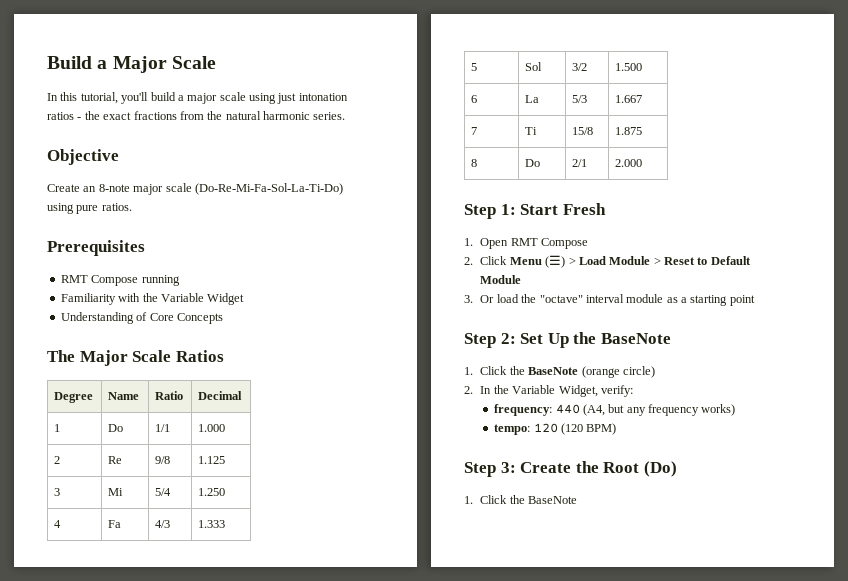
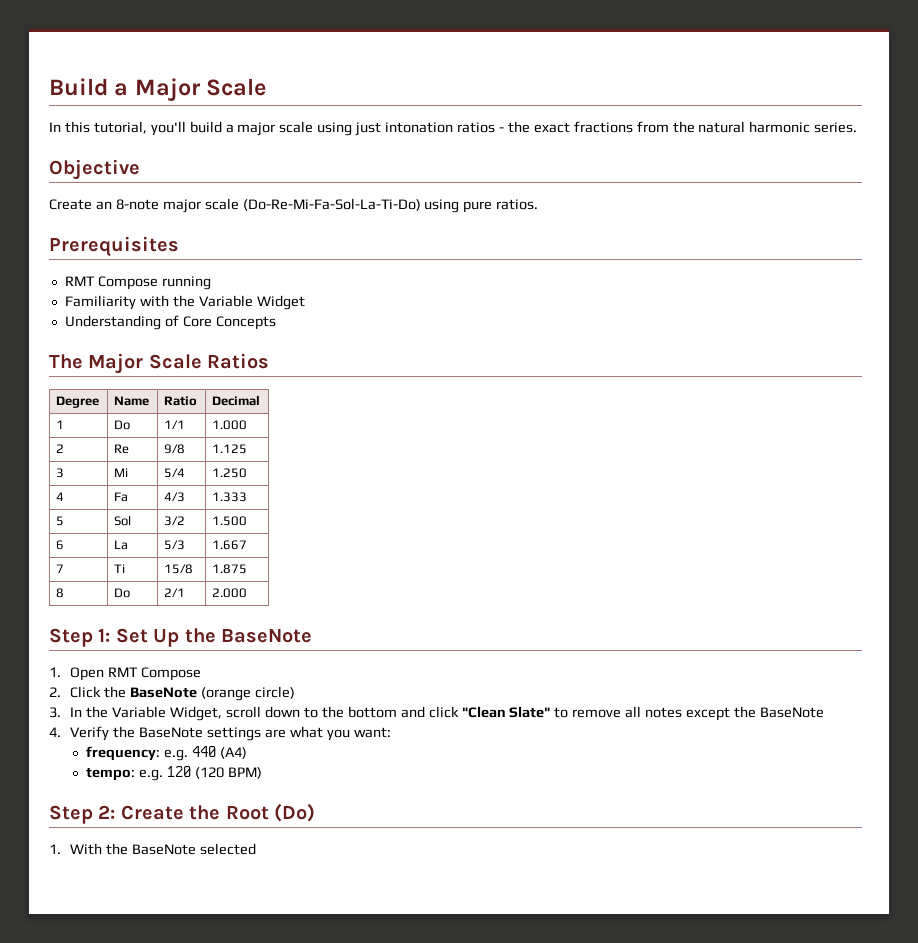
- Step 1: Start Fresh
+ Step 1: Set Up the BaseNote
- 2. Click Menu (☰) > Load Module > Reset to Default Module
- 3. Or load the "octave" interval module as a starting point
- Step 2: Set Up the BaseNote
- 1. Click the BaseNote (orange circle)
+ 2. Click the BaseNote (orange circle)
- 2. In the Variable Widget, verify:
- frequency: 440 (A4, but any frequency works)
+ 3. In the Variable Widget, scroll down to the bottom and click "Clean Slate" to remove all notes except the BaseNote
+ 4. Verify the BaseNote settings are what you want:
+ frequency: e.g. 440 (A4)
- tempo: 120 (120 BPM)
+ tempo: e.g. 120 (120 BPM)
- Step 3: Create the Root (Do)
- 1. Click the BaseNote
+ Step 2: Create the Root (Do)
+ 1. With the BaseNote selected

